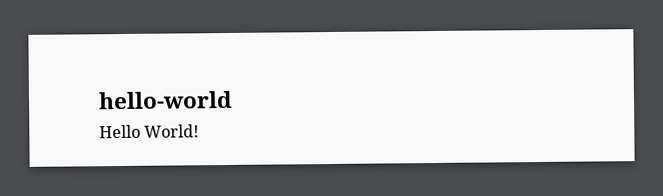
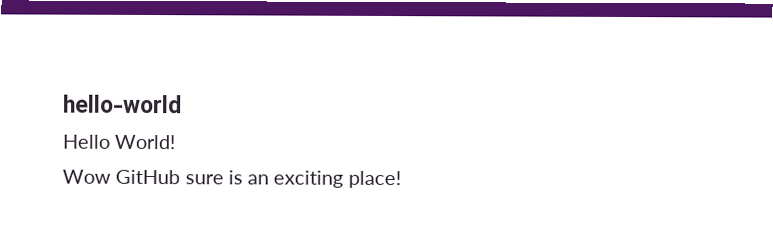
+ Wow GitHub sure is an exciting place!

